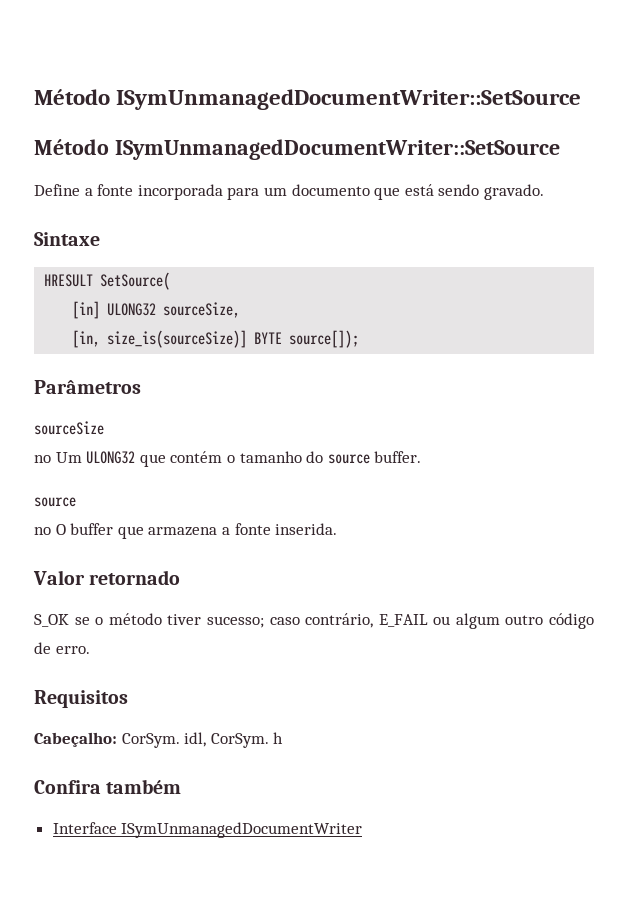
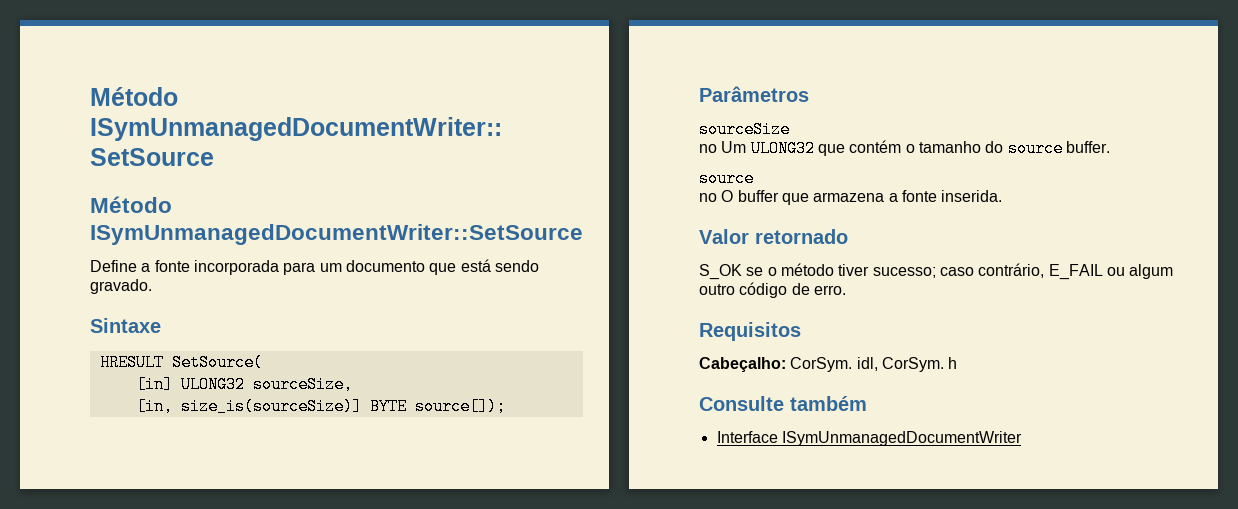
- Confira também
+ Consulte também

